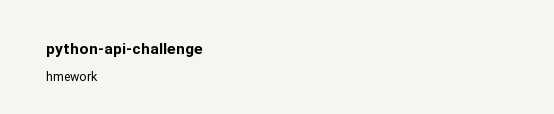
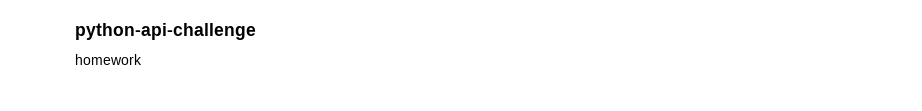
- hmework
+ homework

